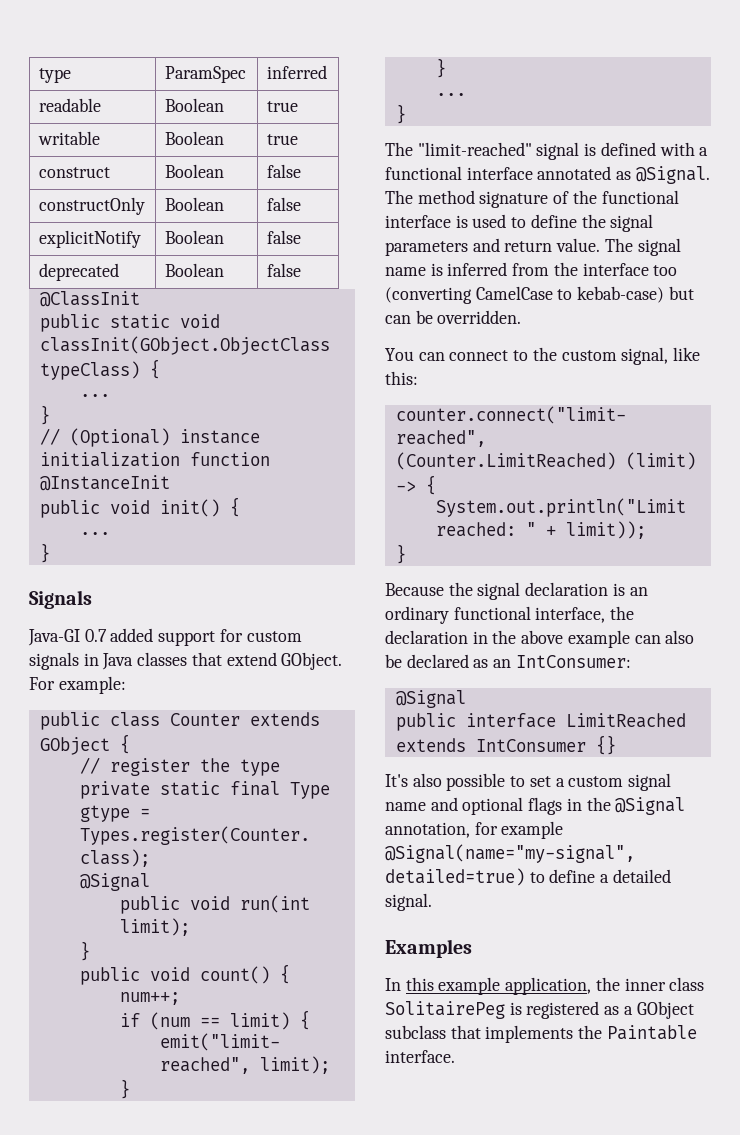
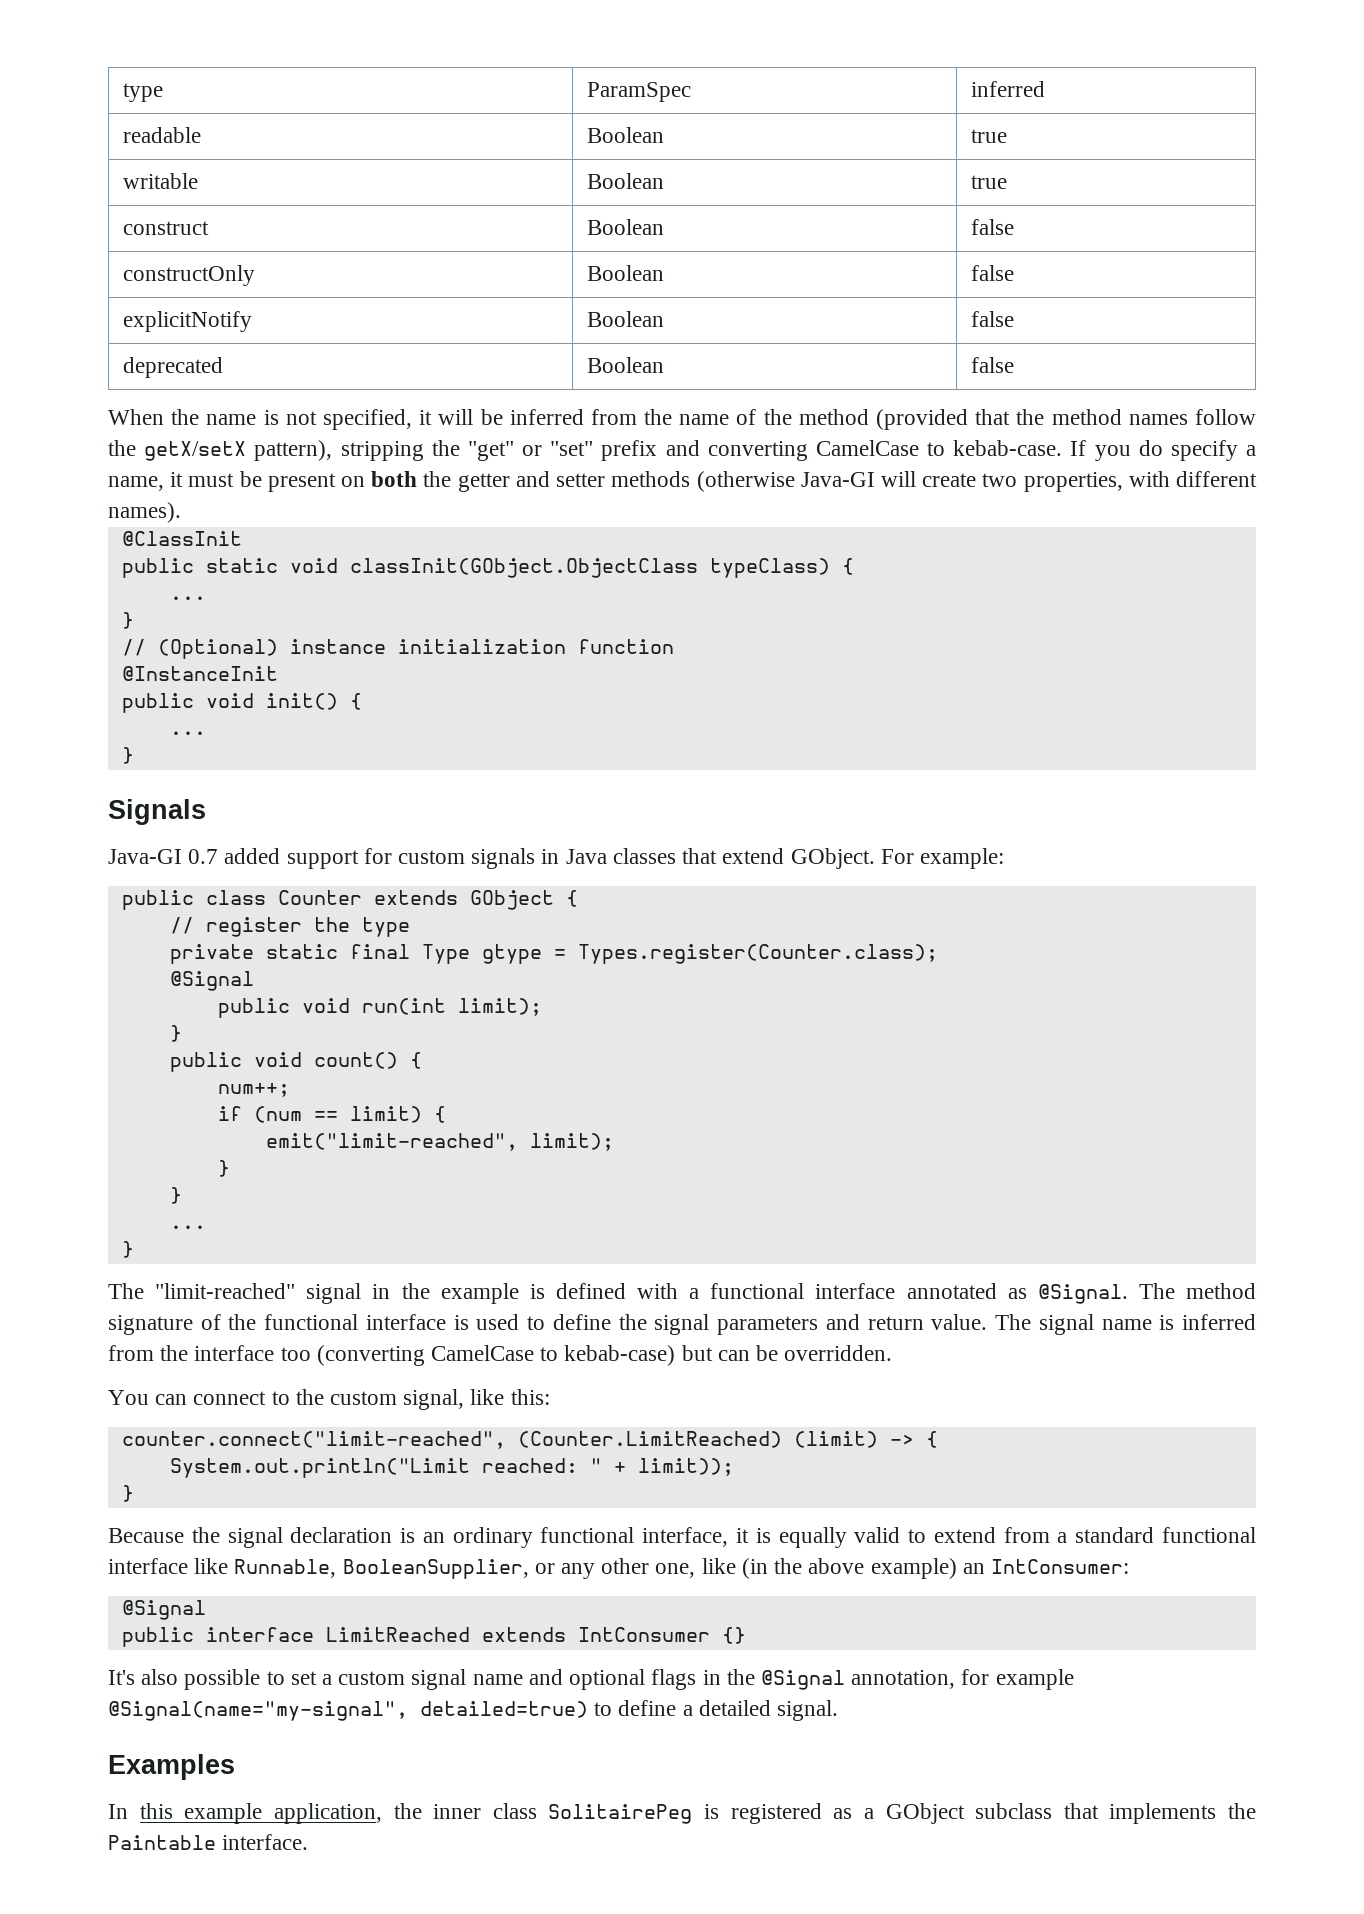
+ When the name is not specified, it will be inferred from the name of the method (provided that the method names follow the getX/setX pattern), stripping the "get" or "set" prefix and converting CamelCase to kebab-case. If you do specify a name, it must be present on both the getter and setter methods (otherwise Java-GI will create two properties, with different names).
- The "limit-reached" signal is defined with a functional interface annotated as @Signal.
+ The "limit-reached" signal in the example is defined with a functional interface annotated as @Signal.
- Because the signal declaration is an ordinary functional interface, the declaration in the above example can also be declared as an IntConsumer:
+ Because the signal declaration is an ordinary functional interface, it is equally valid to extend from a standard functional interface like Runnable, BooleanSupplier, or any other one, like (in the above example) an IntConsumer:

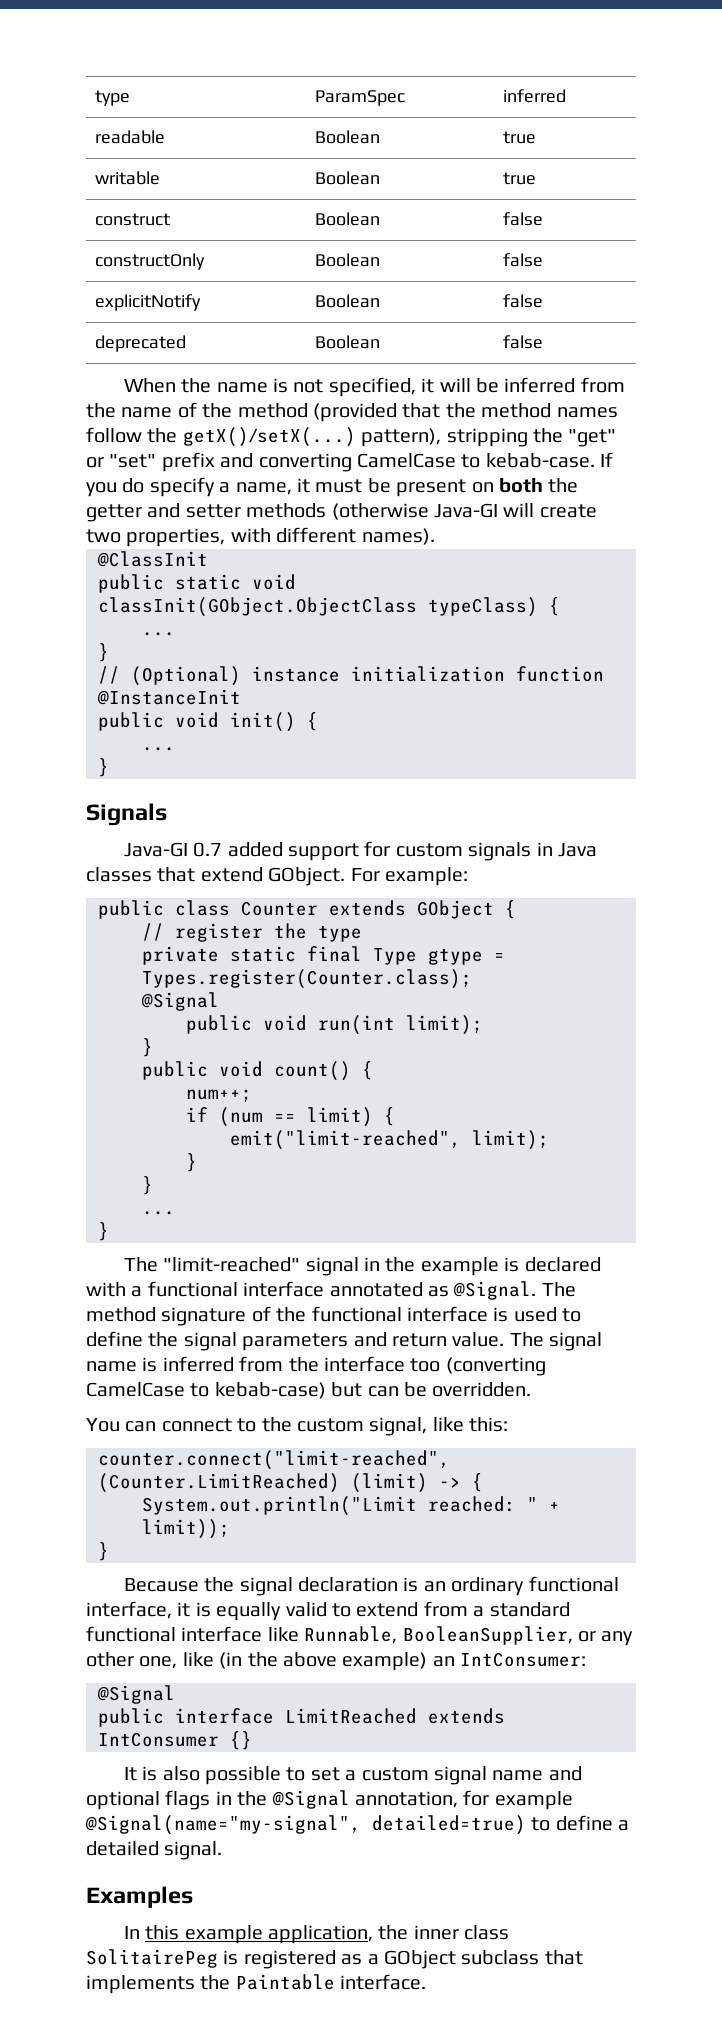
- When the name is not specified, it will be inferred from the name of the method (provided that the method names follow the getX/setX pattern), stripping the "get" or "set" prefix and converting CamelCase to kebab-case.
+ When the name is not specified, it will be inferred from the name of the method (provided that the method names follow the getX()/setX(...) pattern), stripping the "get" or "set" prefix and converting CamelCase to kebab-case.
- The "limit-reached" signal in the example is defined with a functional interface annotated as @Signal.
+ The "limit-reached" signal in the example is declared with a functional interface annotated as @Signal.
- It's also possible to set a custom signal name and optional flags in the @Signal annotation, for example @Signal(name="my-signal", detailed=true) to define a detailed signal.
+ It is also possible to set a custom signal name and optional flags in the @Signal annotation, for example @Signal(name="my-signal", detailed=true) to define a detailed signal.

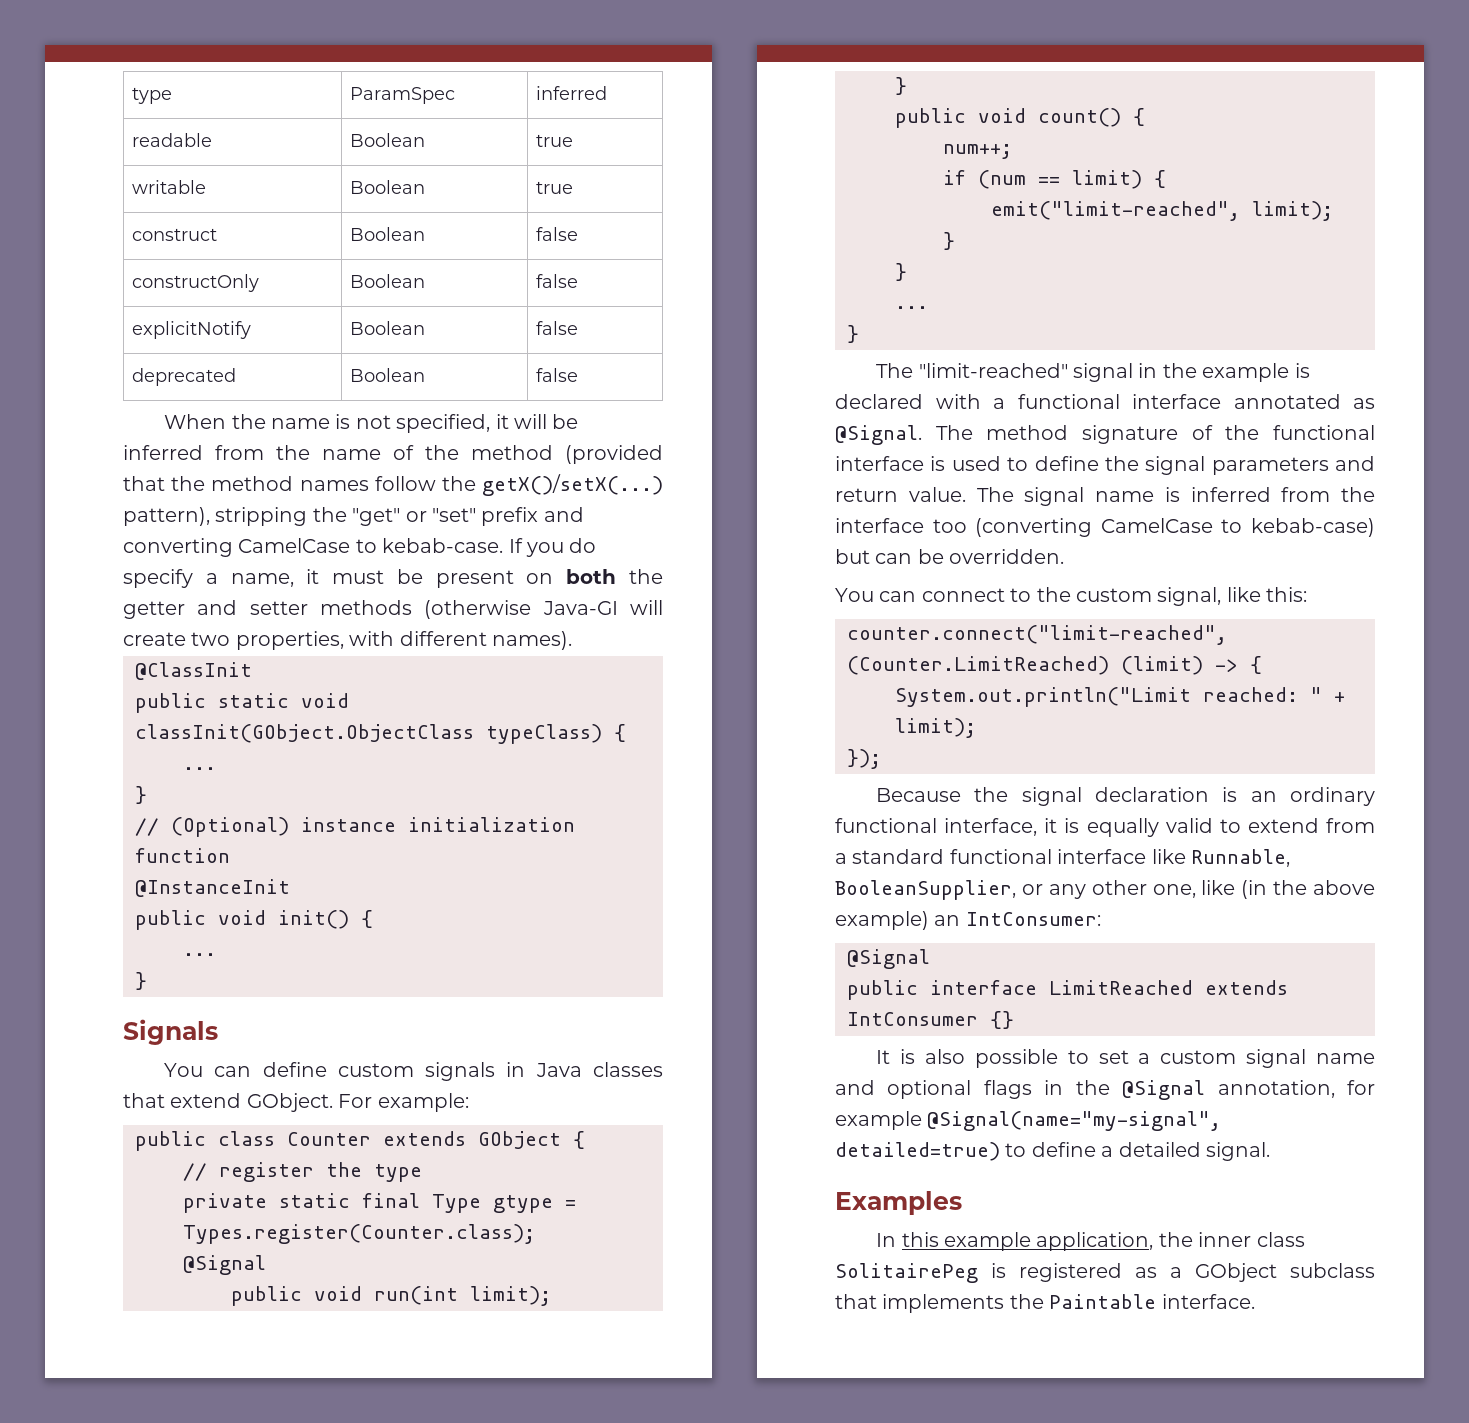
- Java-GI 0.7 added support for custom signals in Java classes that extend GObject.
+ You can define custom signals in Java classes that extend GObject.
- System.out.println("Limit reached: " + limit));
- }
+ System.out.println("Limit reached: " + limit);
+ });

